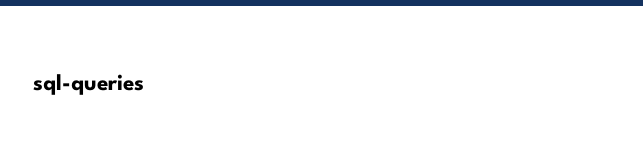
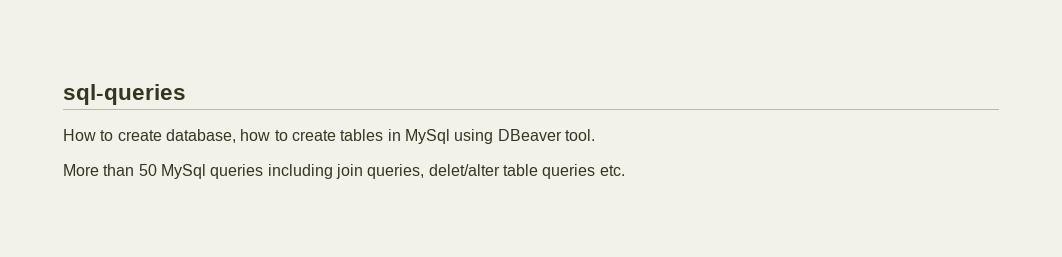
+ How to create database, how to create tables in MySql using DBeaver tool.
+ More than 50 MySql queries including join queries, delet/alter table queries etc.

